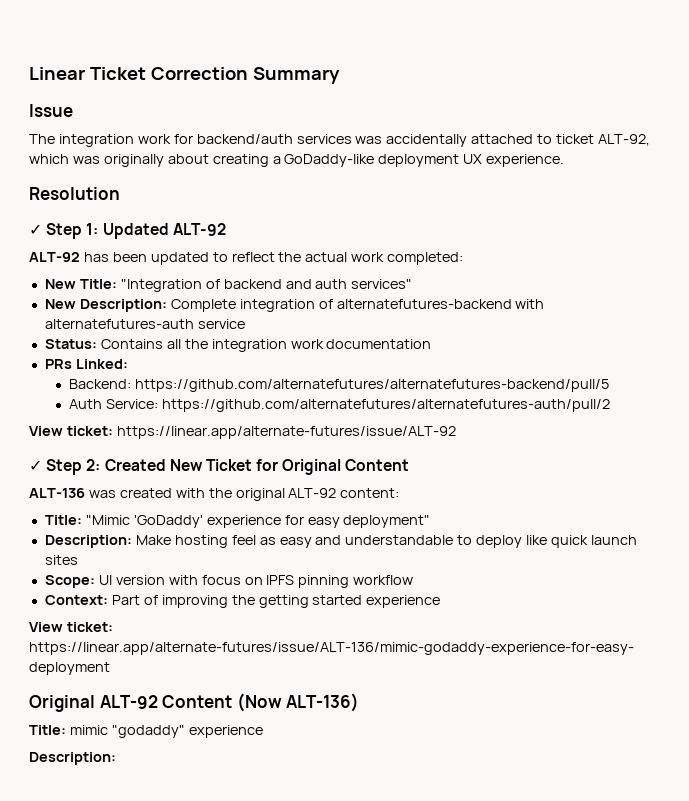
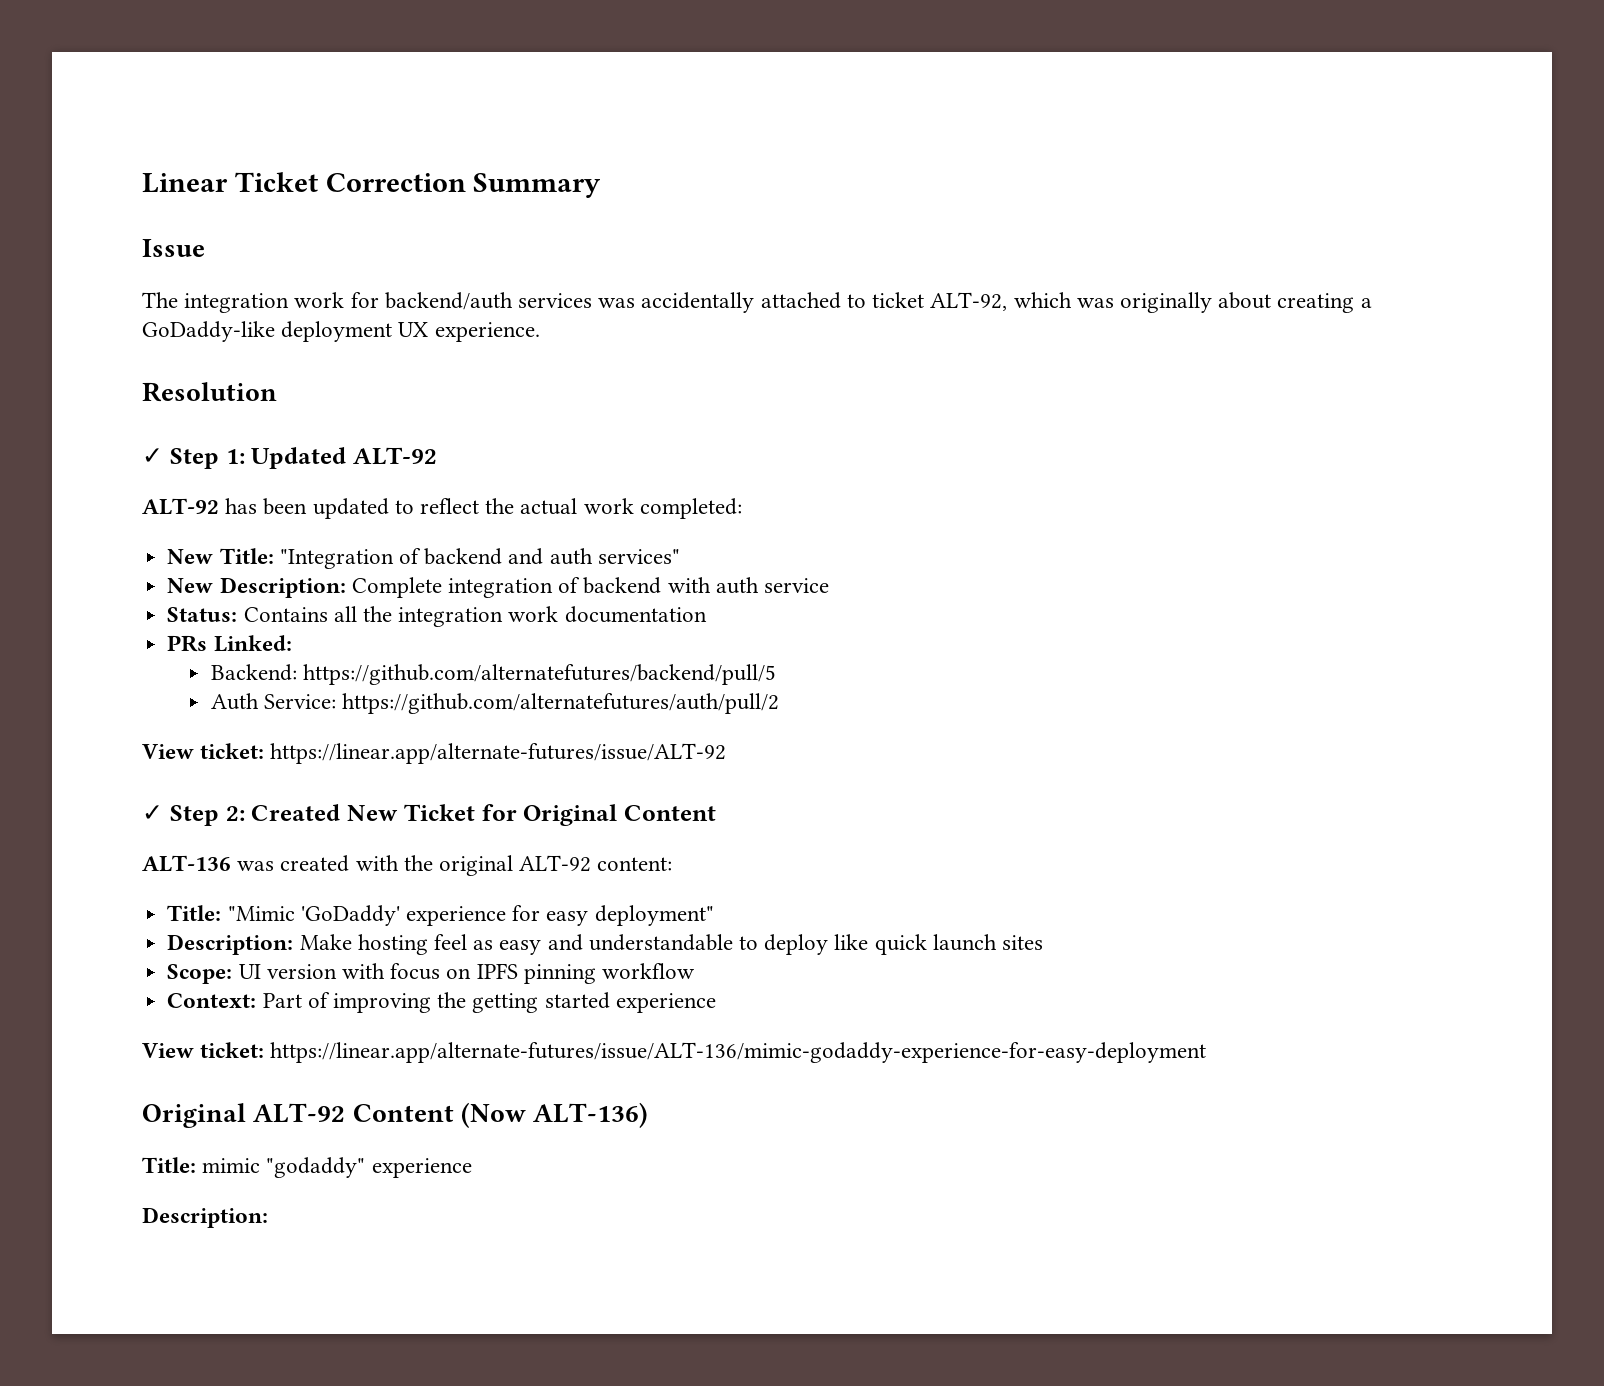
- New Description: Complete integration of alternatefutures-backend with alternatefutures-auth service
+ New Description: Complete integration of backend with auth service
- Backend: https://github.com/alternatefutures/alternatefutures-backend/pull/5
+ Backend: https://github.com/alternatefutures/backend/pull/5
- Auth Service: https://github.com/alternatefutures/alternatefutures-auth/pull/2
+ Auth Service: https://github.com/alternatefutures/auth/pull/2

